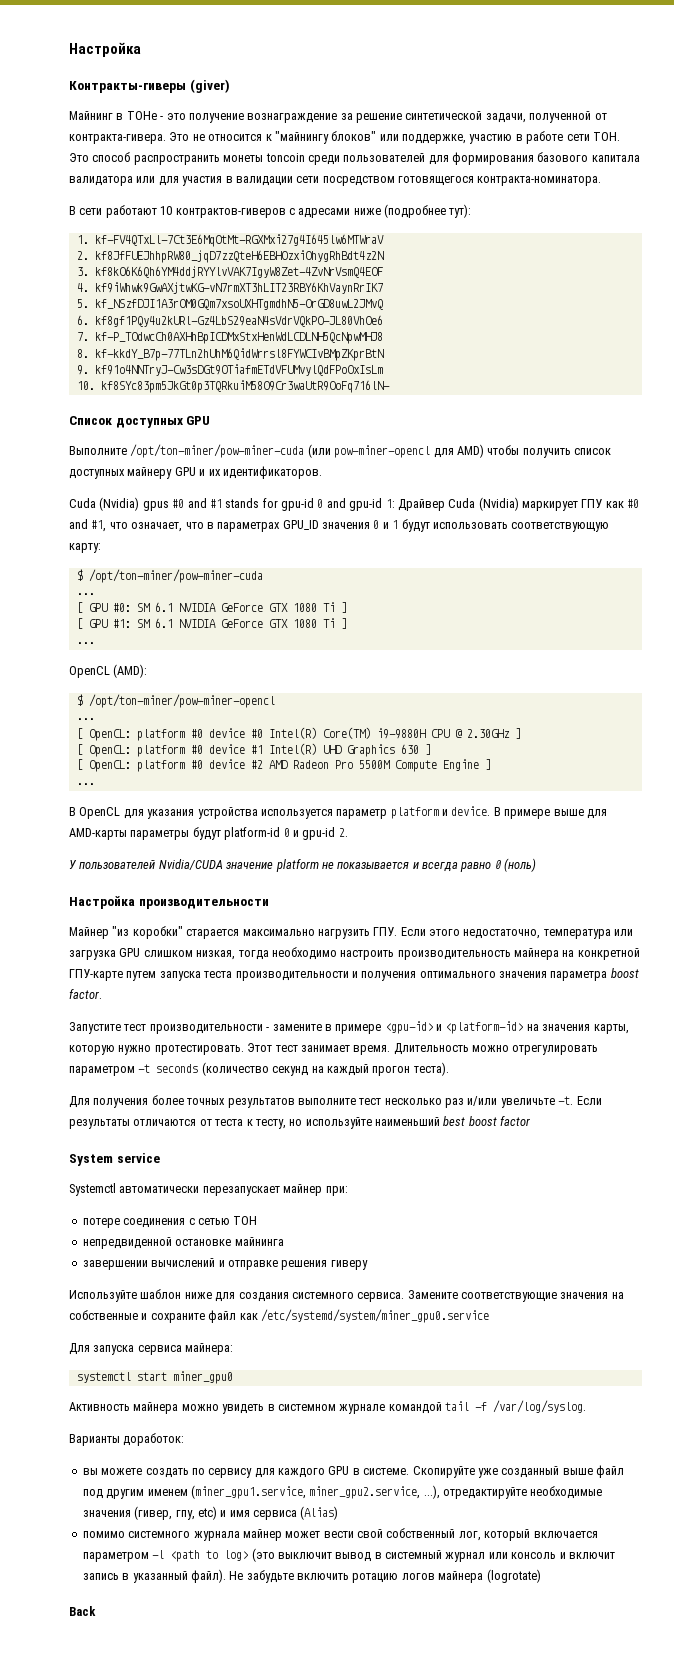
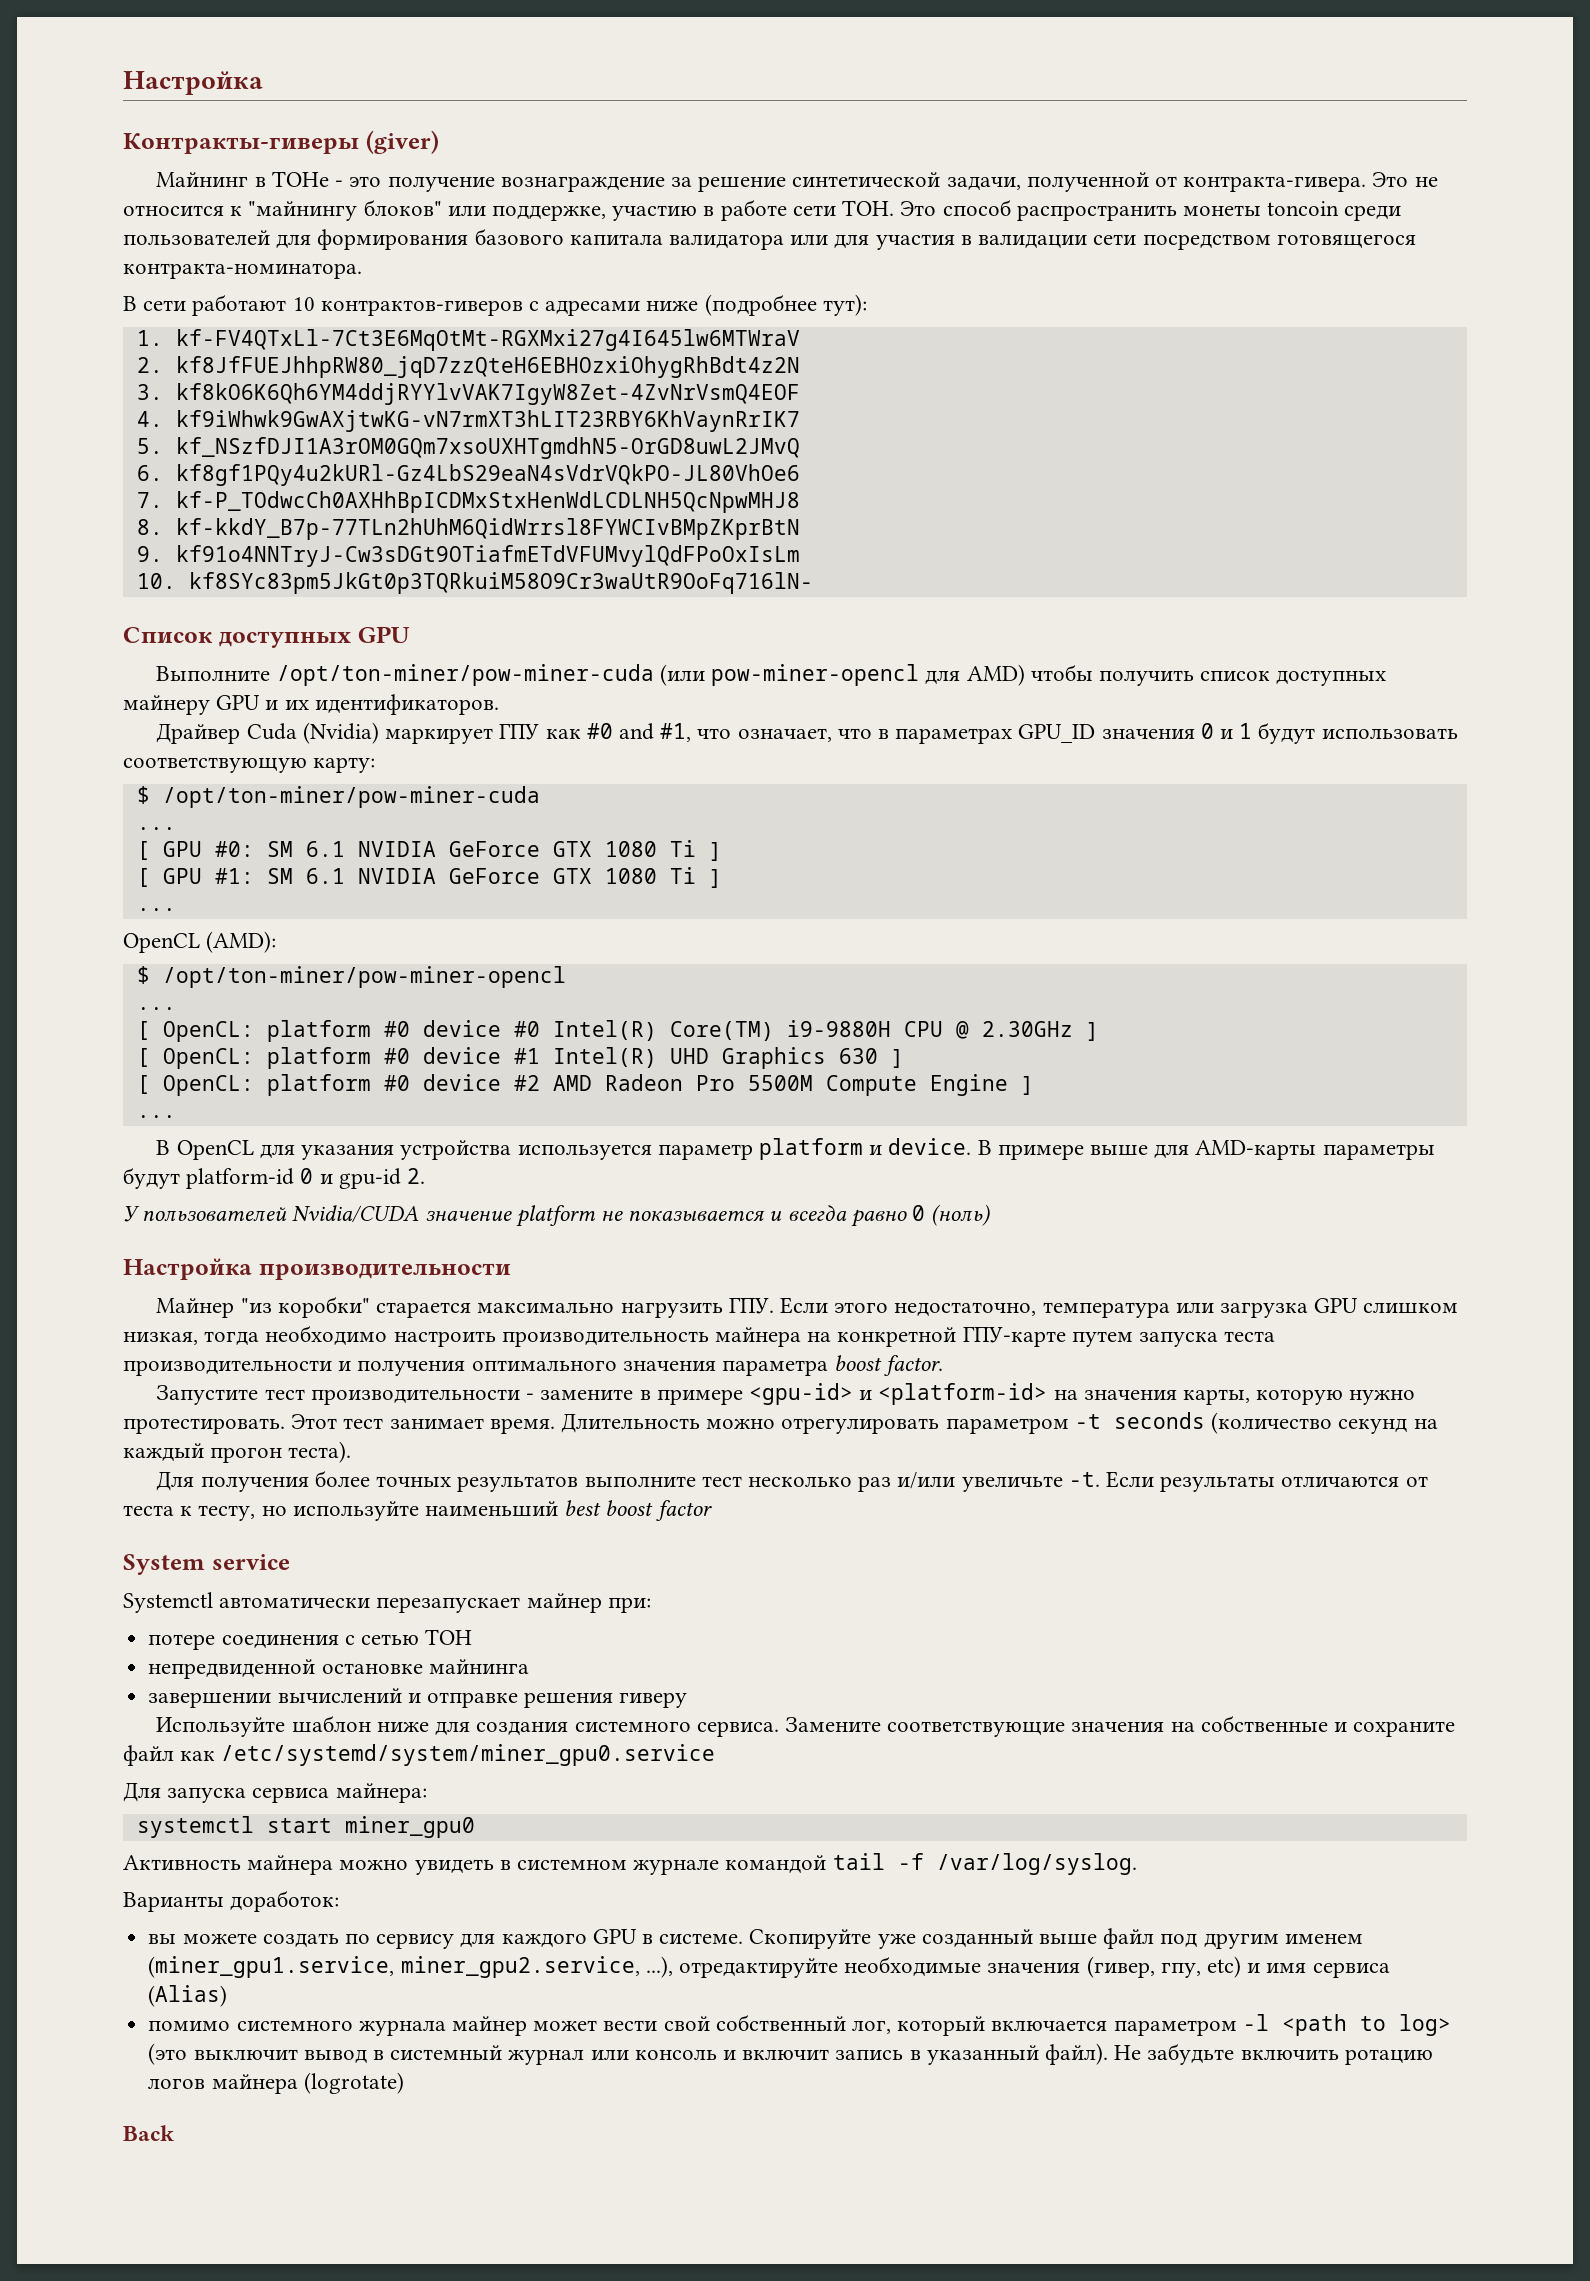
- Cuda (Nvidia) gpus #0 and #1 stands for gpu-id 0 and gpu-id 1: Драйвер Cuda (Nvidia) маркирует ГПУ как #0 and #1, что означает, что в параметрах GPU_ID значения 0 и 1 будут использовать соответствующую карту:
+ Драйвер Cuda (Nvidia) маркирует ГПУ как #0 and #1, что означает, что в параметрах GPU_ID значения 0 и 1 будут использовать соответствующую карту:

